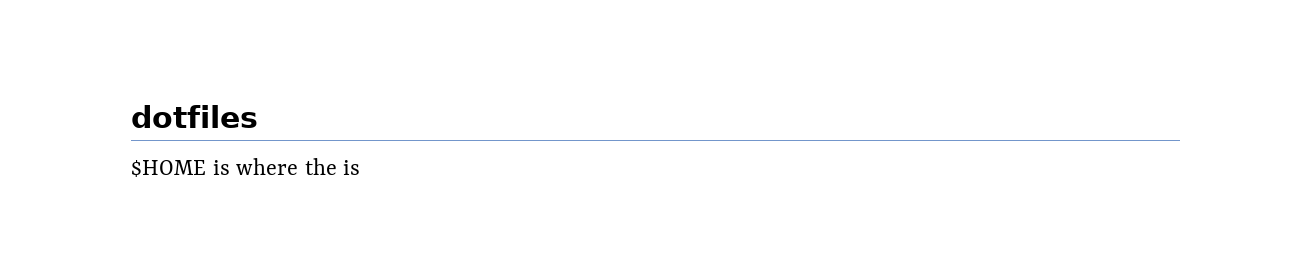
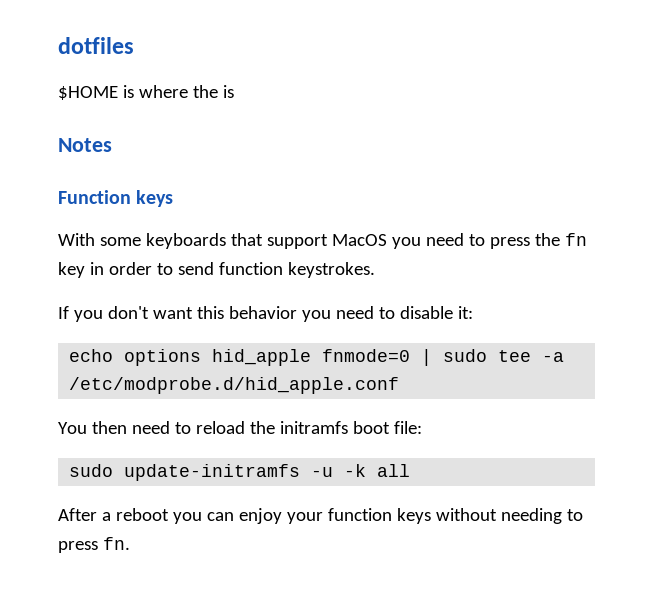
+ Notes
+ Function keys
+ With some keyboards that support MacOS you need to press the fn key in order to send function keystrokes.
+ If you don't want this behavior you need to disable it:
+ echo options hid_apple fnmode=0 | sudo tee -a /etc/modprobe.d/hid_apple.conf
+ You then need to reload the initramfs boot file:
+ sudo update-initramfs -u -k all
+ After a reboot you can enjoy your function keys without needing to press fn.

